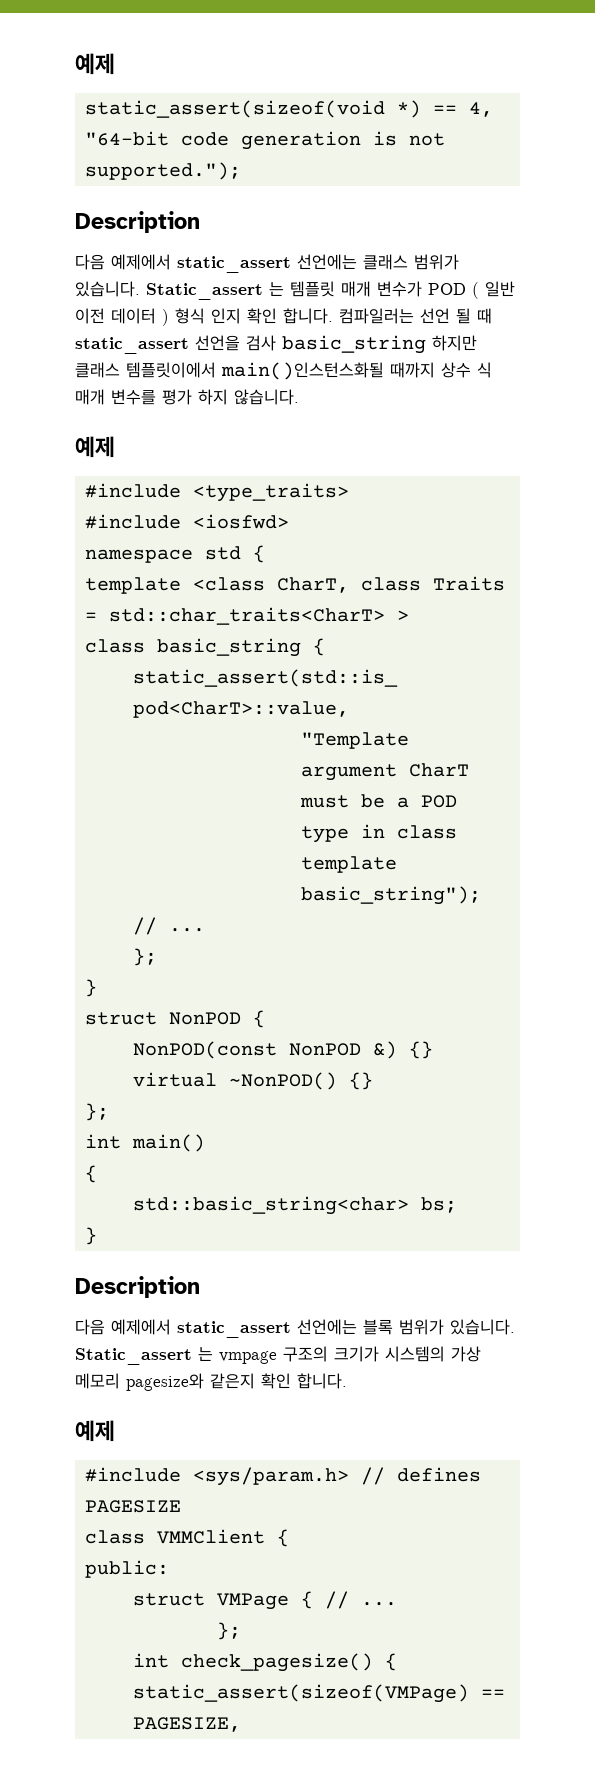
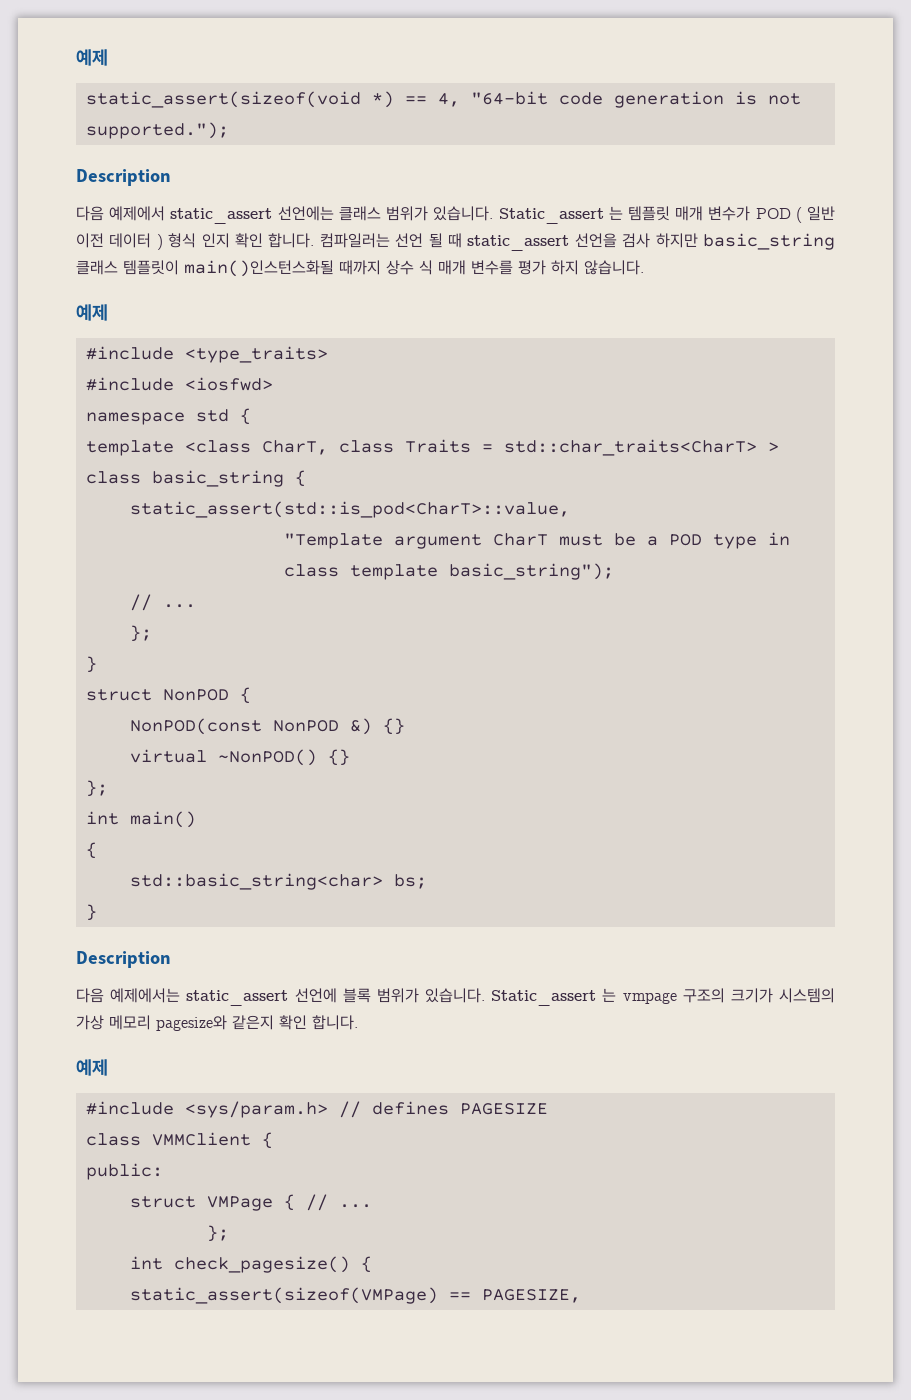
- 컴파일러는 선언 될 때 static_assert 선언을 검사 basic_string 하지만 클래스 템플릿이에서 main()인스턴스화될 때까지 상수 식 매개 변수를 평가 하지 않습니다.
+ 컴파일러는 선언 될 때 static_assert 선언을 검사 하지만 basic_string 클래스 템플릿이 main()인스턴스화될 때까지 상수 식 매개 변수를 평가 하지 않습니다.
- 다음 예제에서 static_assert 선언에는 블록 범위가 있습니다.
+ 다음 예제에서는 static_assert 선언에 블록 범위가 있습니다.

